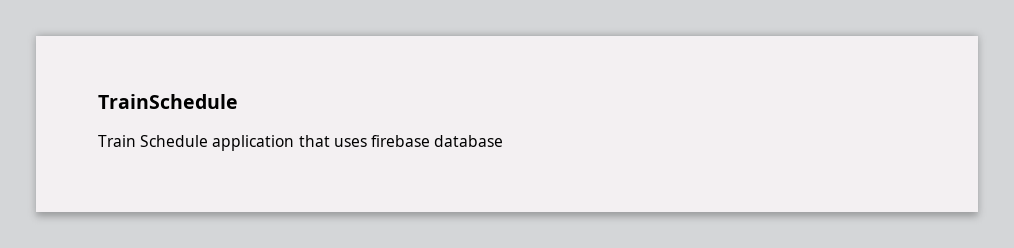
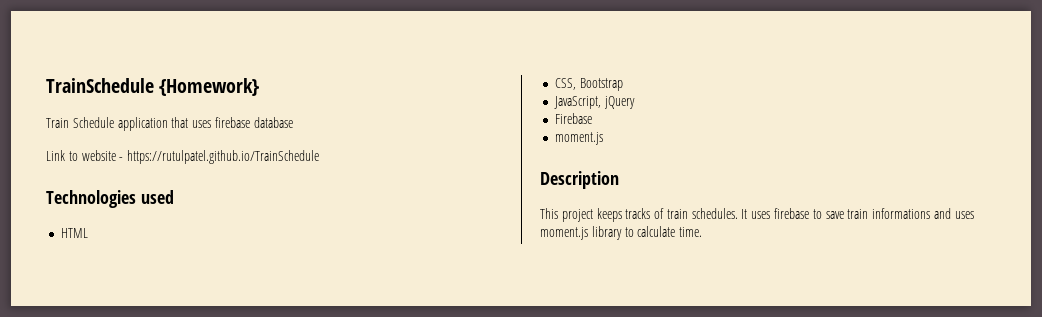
- TrainSchedule
+ TrainSchedule {Homework}
+ Link to website - https://rutulpatel.github.io/TrainSchedule
+ Technologies used
+ HTML
+ CSS, Bootstrap
+ JavaScript, jQuery
+ Firebase
+ moment.js
+ Description
+ This project keeps tracks of train schedules. It uses firebase to save train informations and uses moment.js library to calculate time.

